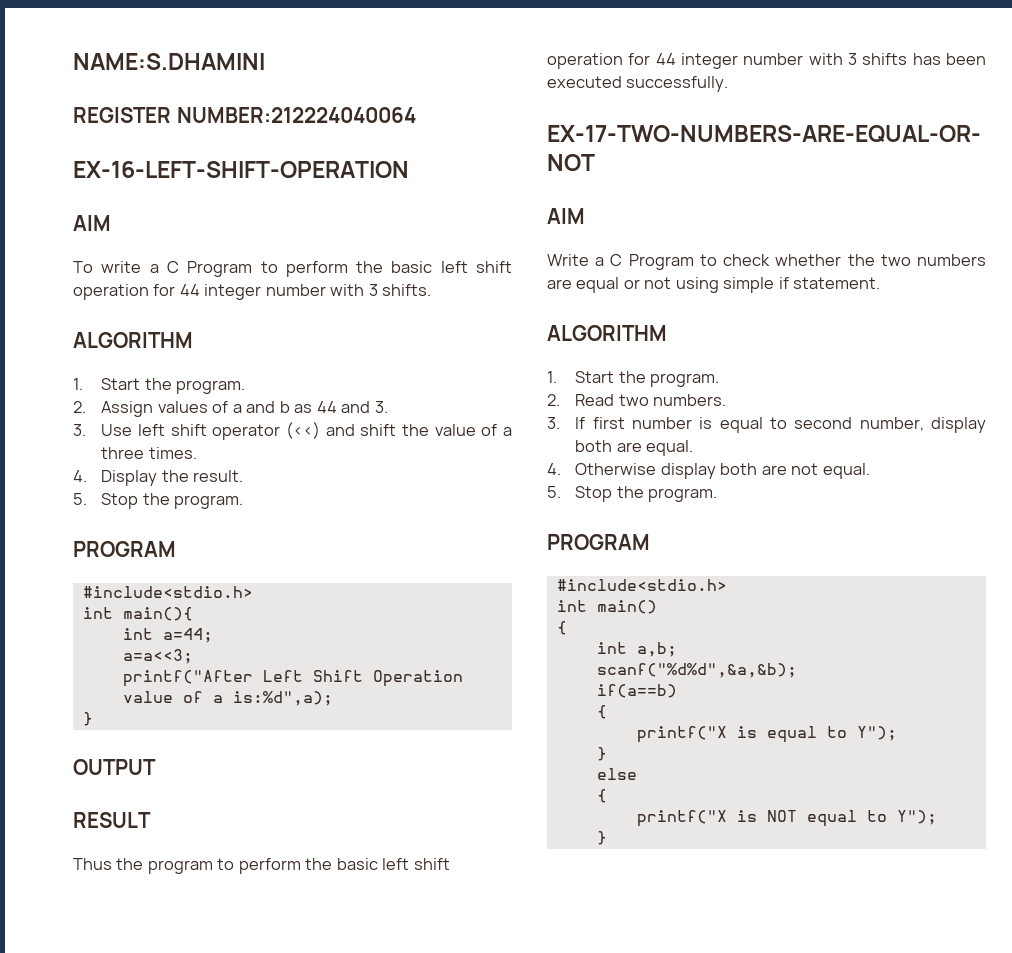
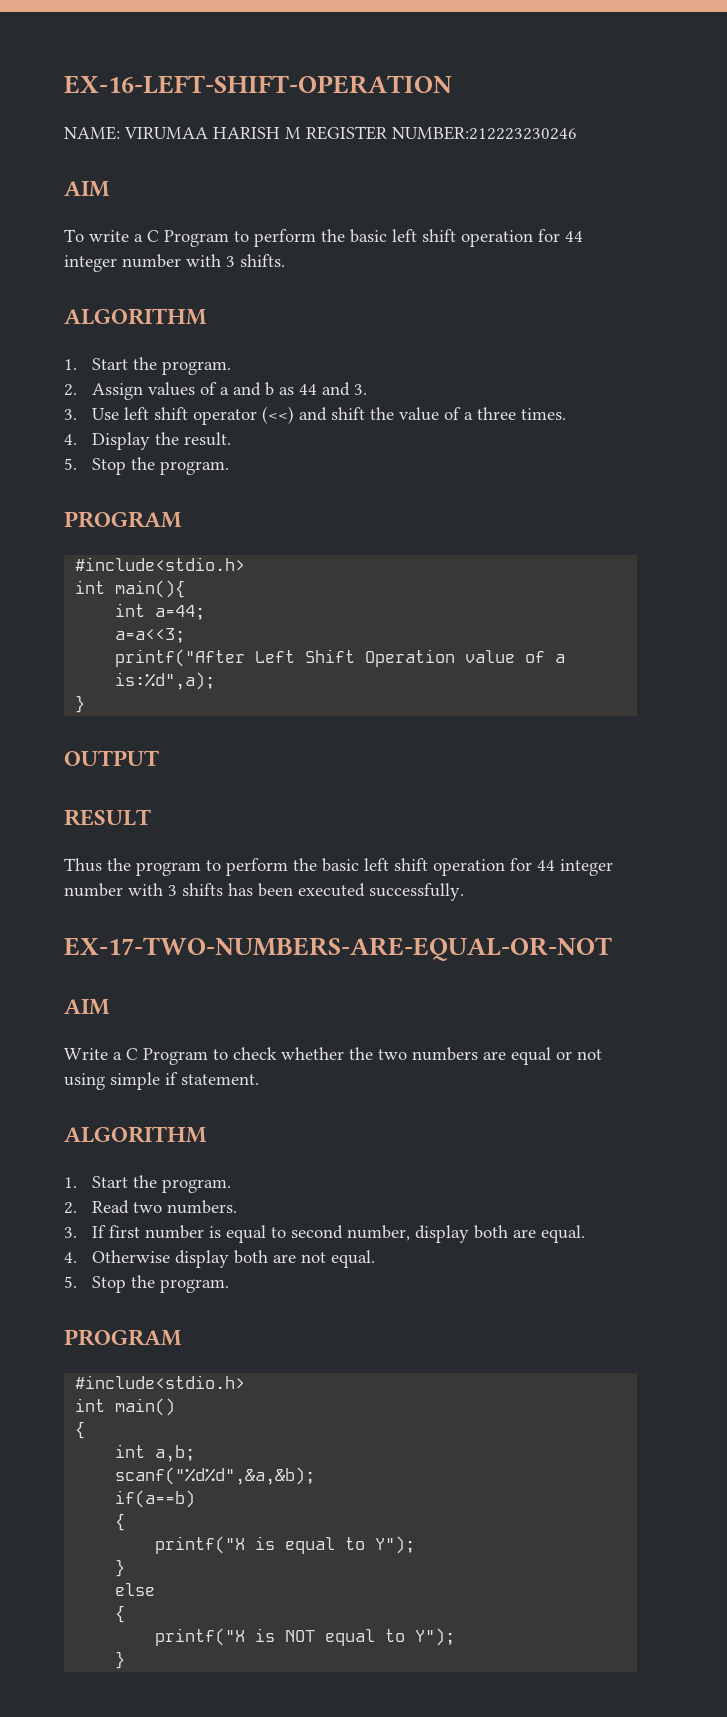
- NAME:S.DHAMINI
- REGISTER NUMBER:212224040064
  EX-16-LEFT-SHIFT-OPERATION
+ NAME: VIRUMAA HARISH M REGISTER NUMBER:212223230246

